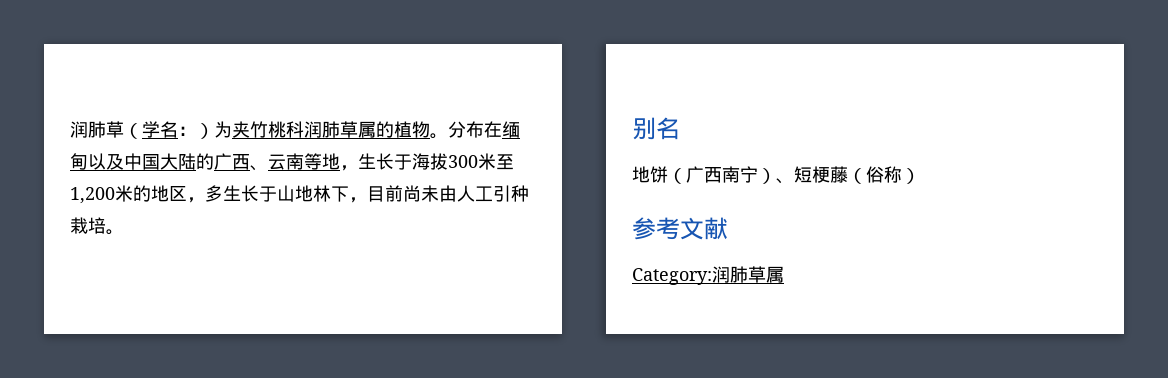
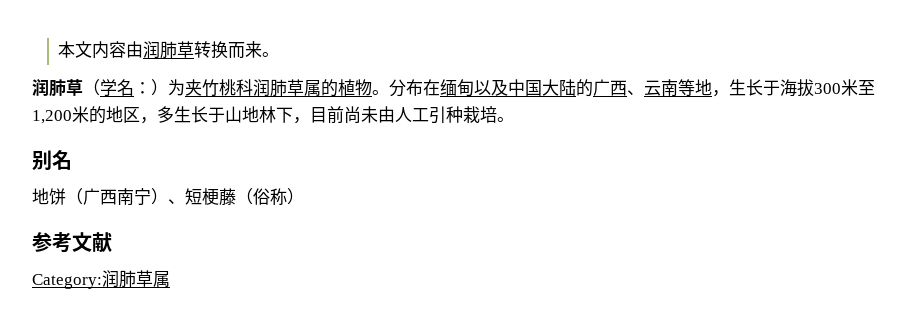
+ 本文内容由润肺草转换而来。

